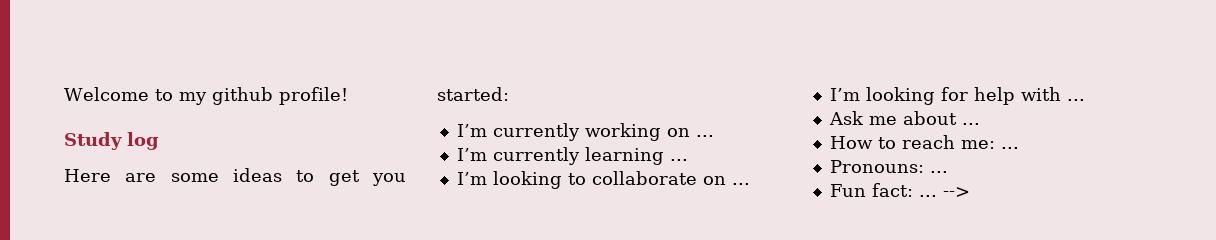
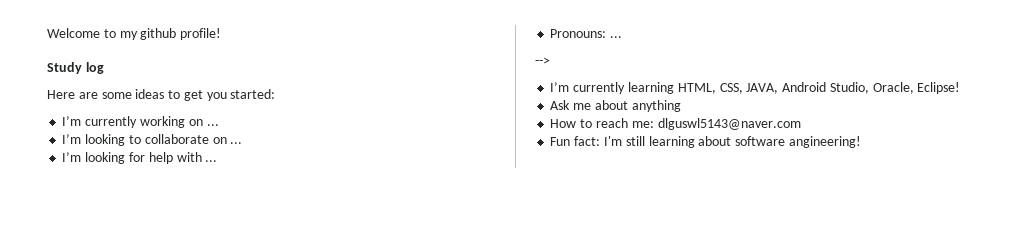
- I’m currently learning ...
+ Pronouns: ...
+ -->
+ I’m currently learning HTML, CSS, JAVA, Android Studio, Oracle, Eclipse!
- Ask me about ...
+ Ask me about anything
- How to reach me: ...
- Pronouns: ...
+ How to reach me: dlguswl5143@naver.com
- Fun fact: ... -->
+ Fun fact: I'm still learning about software angineering!

